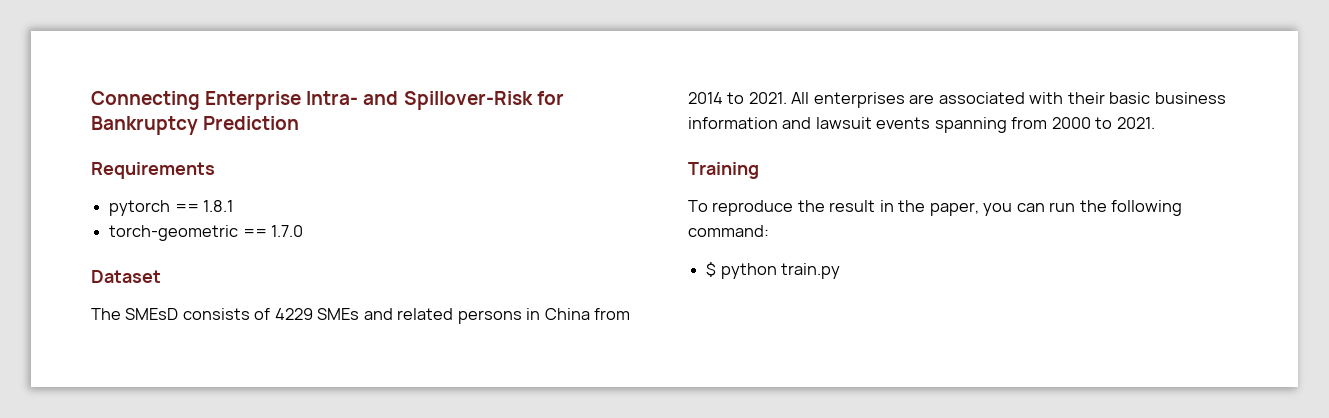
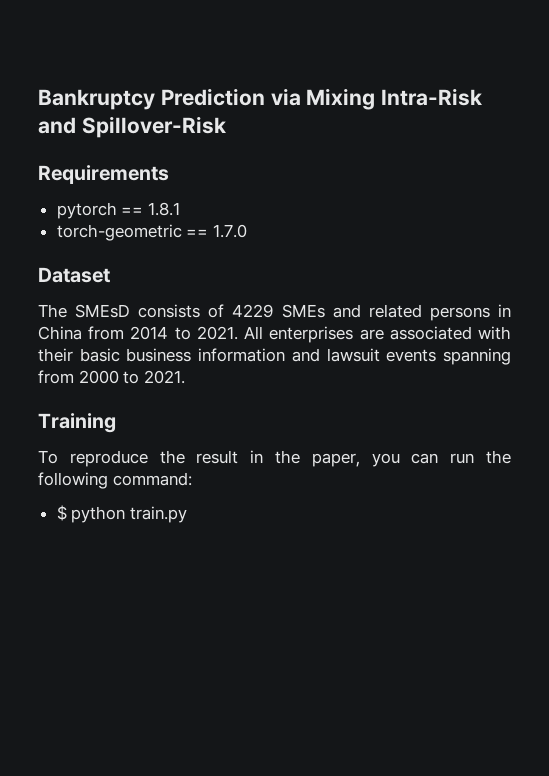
- Connecting Enterprise Intra- and Spillover-Risk for Bankruptcy Prediction
+ Bankruptcy Prediction via Mixing Intra-Risk and Spillover-Risk

